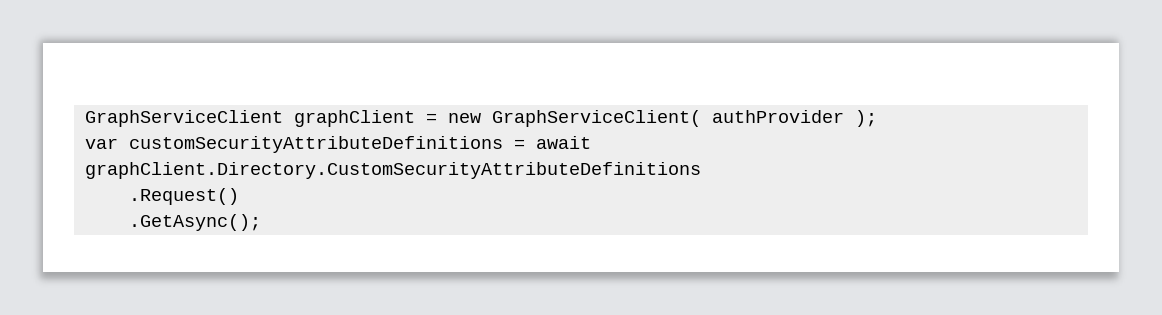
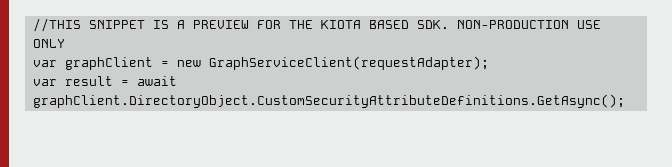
- GraphServiceClient graphClient = new GraphServiceClient( authProvider );
- var customSecurityAttributeDefinitions = await graphClient.Directory.CustomSecurityAttributeDefinitions
- .Request()
- .GetAsync();
+ //THIS SNIPPET IS A PREVIEW FOR THE KIOTA BASED SDK. NON-PRODUCTION USE ONLY
+ var graphClient = new GraphServiceClient(requestAdapter);
+ var result = await graphClient.DirectoryObject.CustomSecurityAttributeDefinitions.GetAsync();

